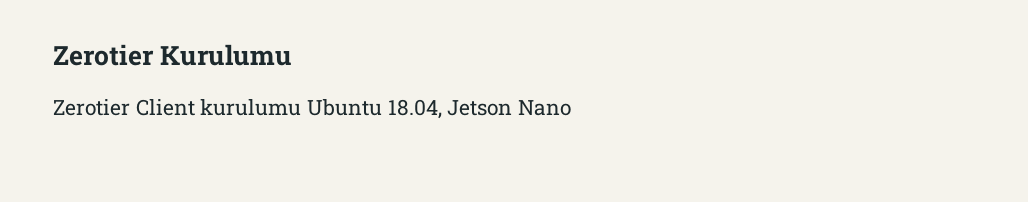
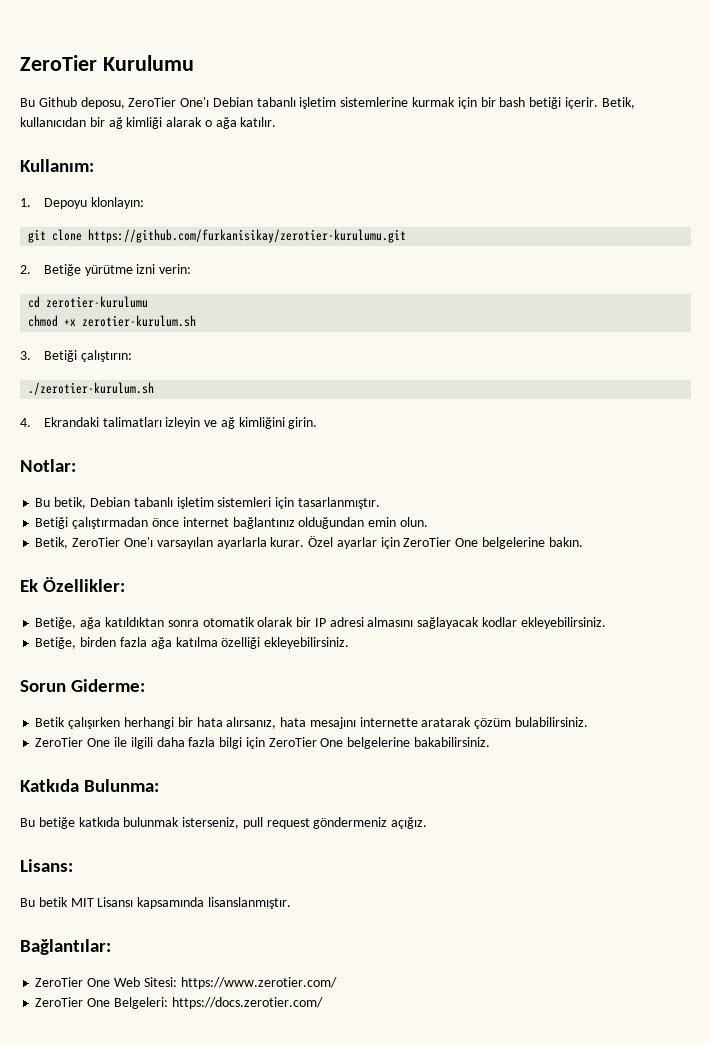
- Zerotier Kurulumu
+ ZeroTier Kurulumu
- Zerotier Client kurulumu Ubuntu 18.04, Jetson Nano
+ Bu Github deposu, ZeroTier One'ı Debian tabanlı işletim sistemlerine kurmak için bir bash betiği içerir. Betik, kullanıcıdan bir ağ kimliği alarak o ağa katılır.
+ Kullanım:
+ 1. Depoyu klonlayın:
+ git clone https://github.com/furkanisikay/zerotier-kurulumu.git
+ 2. Betiğe yürütme izni verin:
+ cd zerotier-kurulumu
+ chmod +x zerotier-kurulum.sh
+ 3. Betiği çalıştırın:
+ ./zerotier-kurulum.sh
+ 4. Ekrandaki talimatları izleyin ve ağ kimliğini girin.
+ Notlar:
+ Bu betik, Debian tabanlı işletim sistemleri için tasarlanmıştır.
+ Betiği çalıştırmadan önce internet bağlantınız olduğundan emin olun.
+ Betik, ZeroTier One'ı varsayılan ayarlarla kurar. Özel ayarlar için ZeroTier One belgelerine bakın.
+ Ek Özellikler:
+ Betiğe, ağa katıldıktan sonra otomatik olarak bir IP adresi almasını sağlayacak kodlar ekleyebilirsiniz.
+ Betiğe, birden fazla ağa katılma özelliği ekleyebilirsiniz.
+ Sorun Giderme:
+ Betik çalışırken herhangi bir hata alırsanız, hata mesajını internette aratarak çözüm bulabilirsiniz.
+ ZeroTier One ile ilgili daha fazla bilgi için ZeroTier One belgelerine bakabilirsiniz.
+ Katkıda Bulunma:
+ Bu betiğe katkıda bulunmak isterseniz, pull request göndermeniz açığız.
+ Lisans:
+ Bu betik MIT Lisansı kapsamında lisanslanmıştır.
+ Bağlantılar:
+ ZeroTier One Web Sitesi: https://www.zerotier.com/
+ ZeroTier One Belgeleri: https://docs.zerotier.com/

